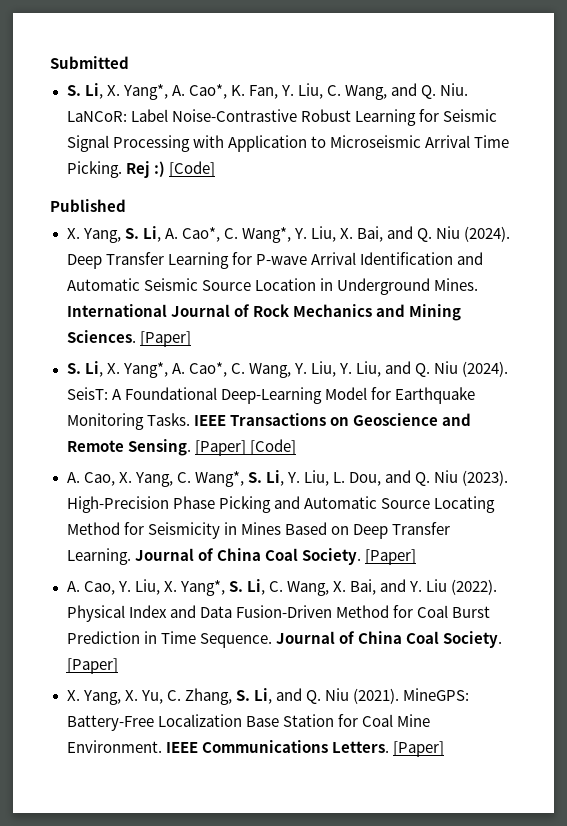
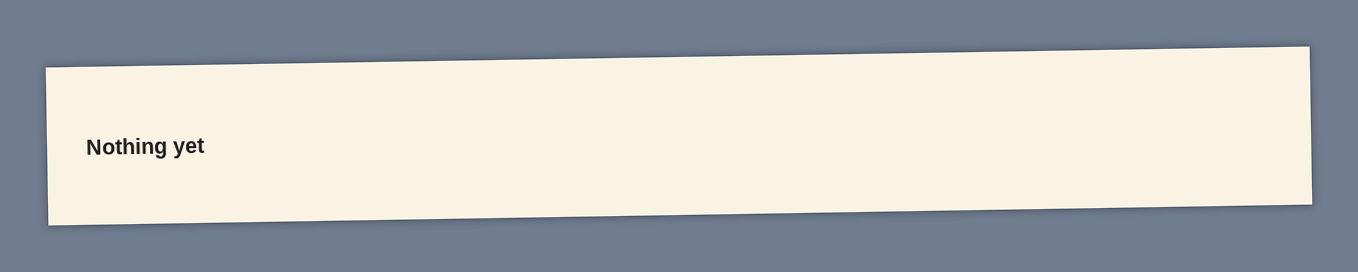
- Submitted
- S. Li, X. Yang*, A. Cao*, K. Fan, Y. Liu, C. Wang, and Q. Niu. LaNCoR: Label Noise-Contrastive Robust Learning for Seismic Signal Processing with Application to Microseismic Arrival Time Picking. Rej :) [Code]
- Published
- X. Yang, S. Li, A. Cao*, C. Wang*, Y. Liu, X. Bai, and Q. Niu (2024). Deep Transfer Learning for P-wave Arrival Identification and Automatic Seismic Source Location in Underground Mines. International Journal of Rock Mechanics and Mining Sciences. [Paper]
- S. Li, X. Yang*, A. Cao*, C. Wang, Y. Liu, Y. Liu, and Q. Niu (2024). SeisT: A Foundational Deep-Learning Model for Earthquake Monitoring Tasks. IEEE Transactions on Geoscience and Remote Sensing. [Paper] [Code]
- A. Cao, X. Yang, C. Wang*, S. Li, Y. Liu, L. Dou, and Q. Niu (2023). High-Precision Phase Picking and Automatic Source Locating Method for Seismicity in Mines Based on Deep Transfer Learning. Journal of China Coal Society. [Paper]
- A. Cao, Y. Liu, X. Yang*, S. Li, C. Wang, X. Bai, and Y. Liu (2022). Physical Index and Data Fusion-Driven Method for Coal Burst Prediction in Time Sequence. Journal of China Coal Society. [Paper]
- X. Yang, X. Yu, C. Zhang, S. Li, and Q. Niu (2021). MineGPS: Battery-Free Localization Base Station for Coal Mine Environment. IEEE Communications Letters. [Paper]
+ Nothing yet

